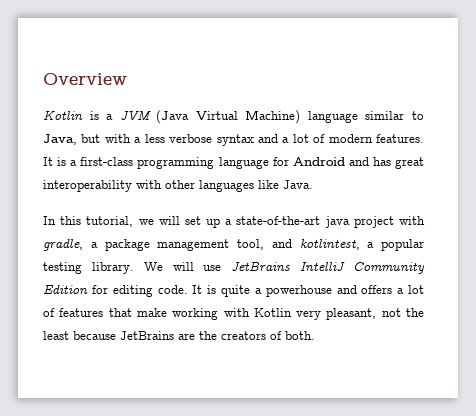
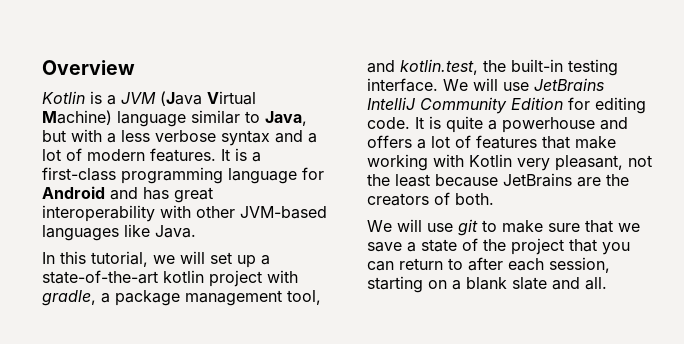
- It is a first-class programming language for Android and has great interoperability with other languages like Java.
+ It is a first-class programming language for Android and has great interoperability with other JVM-based languages like Java.
- In this tutorial, we will set up a state-of-the-art java project with gradle, a package management tool, and kotlintest, a popular testing library.
+ In this tutorial, we will set up a state-of-the-art kotlin project with gradle, a package management tool, and kotlin.test, the built-in testing interface.
+ We will use git to make sure that we save a state of the project that you can return to after each session, starting on a blank slate and all.

